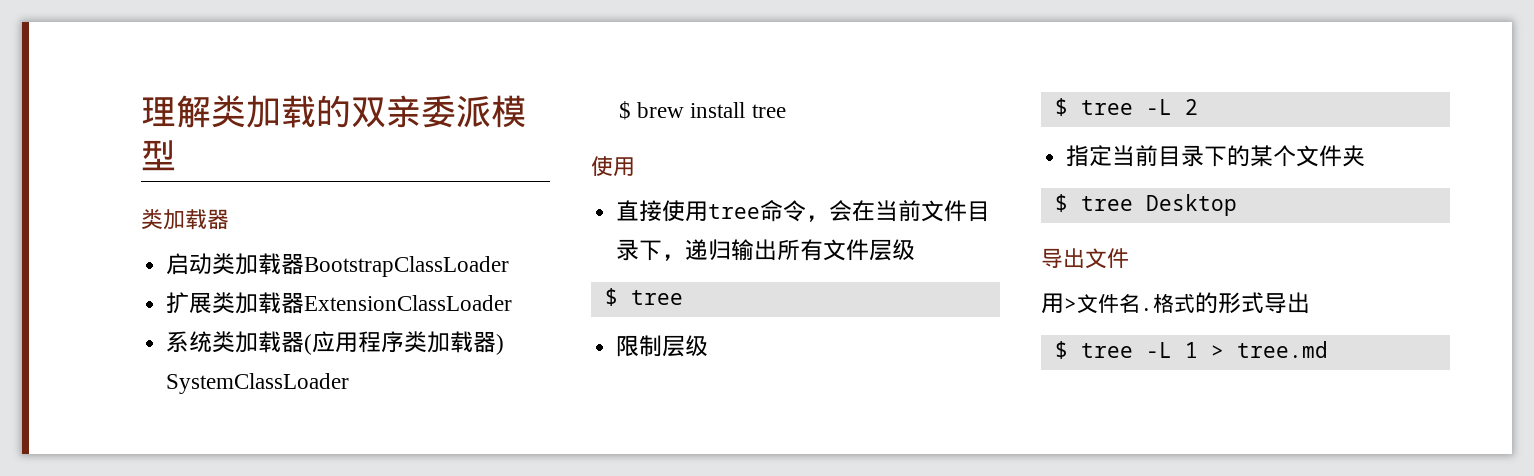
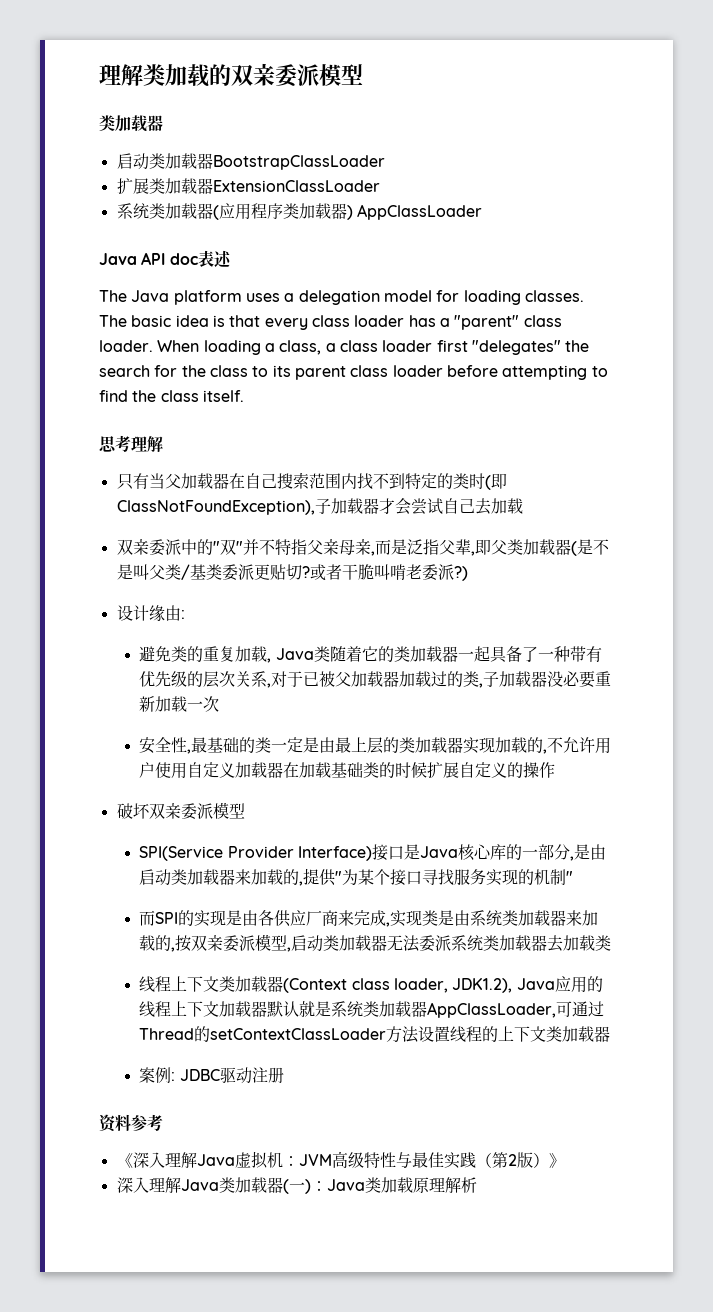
- 系统类加载器(应用程序类加载器) SystemClassLoader
- $ brew install tree
- 使用
- 直接使用tree命令，会在当前文件目录下，递归输出所有文件层级
- $ tree
- 限制层级
- $ tree -L 2
- 指定当前目录下的某个文件夹
- $ tree Desktop
- 导出文件
- 用>文件名.格式的形式导出
- $ tree -L 1 > tree.md
+ 系统类加载器(应用程序类加载器) AppClassLoader
+ Java API doc表述
+ The Java platform uses a delegation model for loading classes. The basic idea is that every class loader has a "parent" class loader. When loading a class, a class loader first "delegates" the search for the class to its parent class loader before attempting to find the class itself.
+ 思考理解
+ 只有当父加载器在自己搜索范围内找不到特定的类时(即ClassNotFoundException),子加载器才会尝试自己去加载
+ 双亲委派中的"双"并不特指父亲母亲,而是泛指父辈,即父类加载器(是不是叫父类/基类委派更贴切?或者干脆叫啃老委派?)
+ 设计缘由:
+ 避免类的重复加载, Java类随着它的类加载器一起具备了一种带有优先级的层次关系,对于已被父加载器加载过的类,子加载器没必要重新加载一次
+ 安全性,最基础的类一定是由最上层的类加载器实现加载的,不允许用户使用自定义加载器在加载基础类的时候扩展自定义的操作
+ 破坏双亲委派模型
+ SPI(Service Provider Interface)接口是Java核心库的一部分,是由启动类加载器来加载的,提供"为某个接口寻找服务实现的机制"
+ 而SPI的实现是由各供应厂商来完成,实现类是由系统类加载器来加载的,按双亲委派模型,启动类加载器无法委派系统类加载器去加载类
+ 线程上下文类加载器(Context class loader, JDK1.2), Java应用的线程上下文加载器默认就是系统类加载器AppClassLoader,可通过Thread的setContextClassLoader方法设置线程的上下文类加载器
+ 案例: JDBC驱动注册
+ 资料参考
+ 《深入理解Java虚拟机：JVM高级特性与最佳实践（第2版）》
+ 深入理解Java类加载器(一)：Java类加载原理解析

